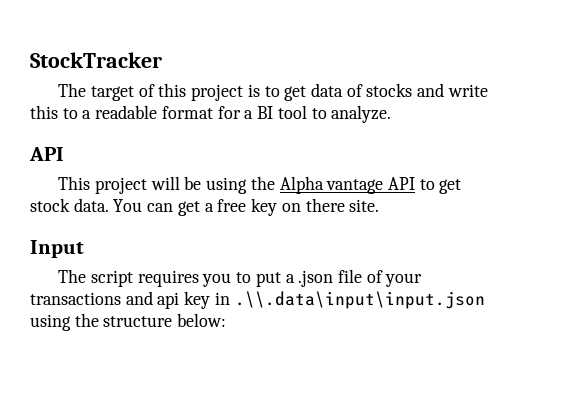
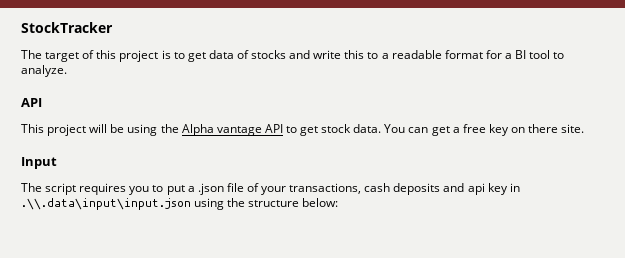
- The script requires you to put a .json file of your transactions and api key in .\\.data\input\input.json using the structure below:
+ The script requires you to put a .json file of your transactions, cash deposits and api key in .\\.data\input\input.json using the structure below:

